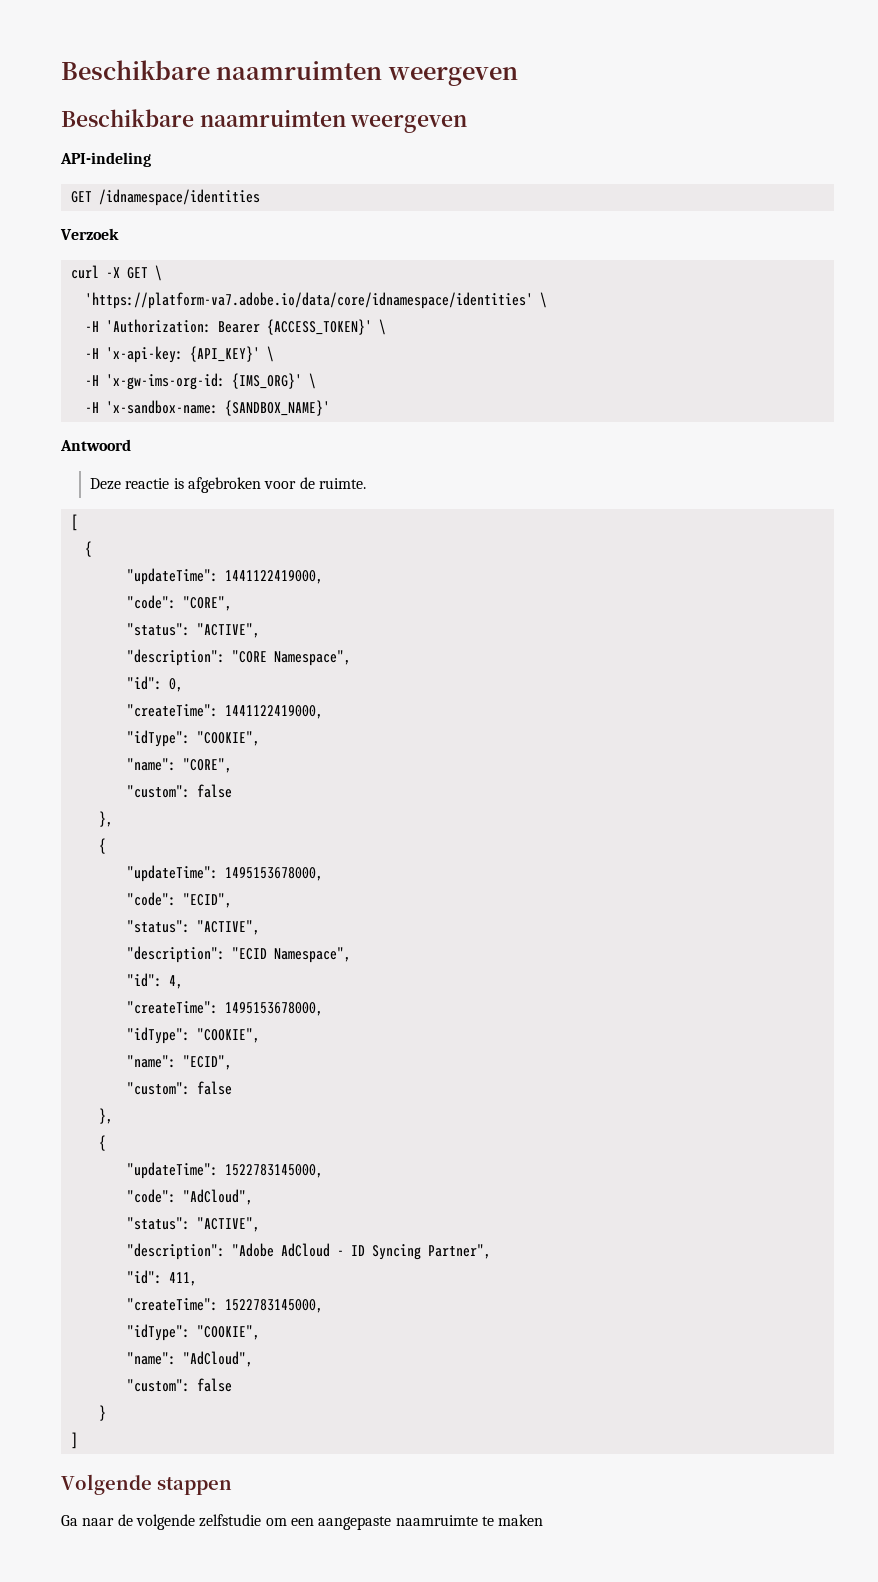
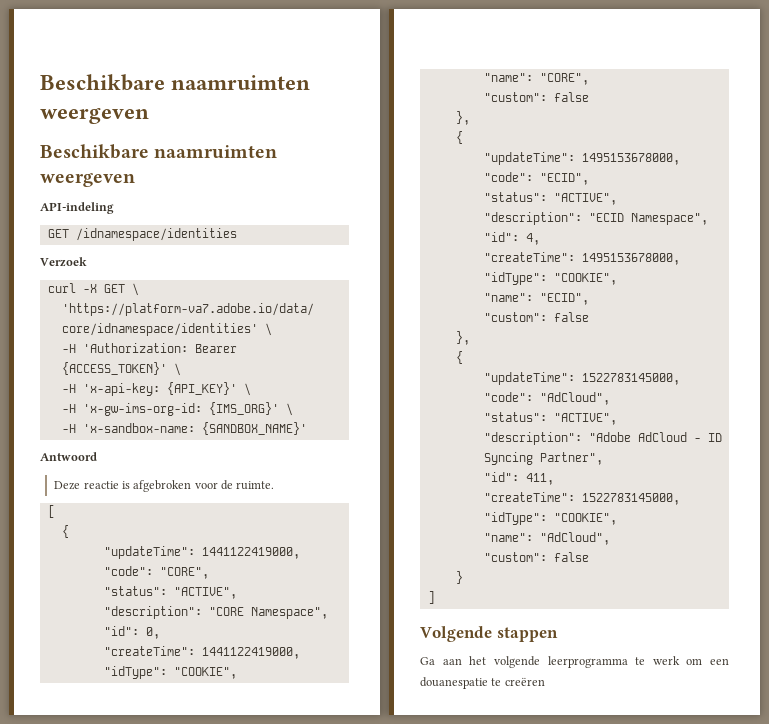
- Ga naar de volgende zelfstudie om een aangepaste naamruimte te maken
+ Ga aan het volgende leerprogramma te werk om een douanespatie te creëren

